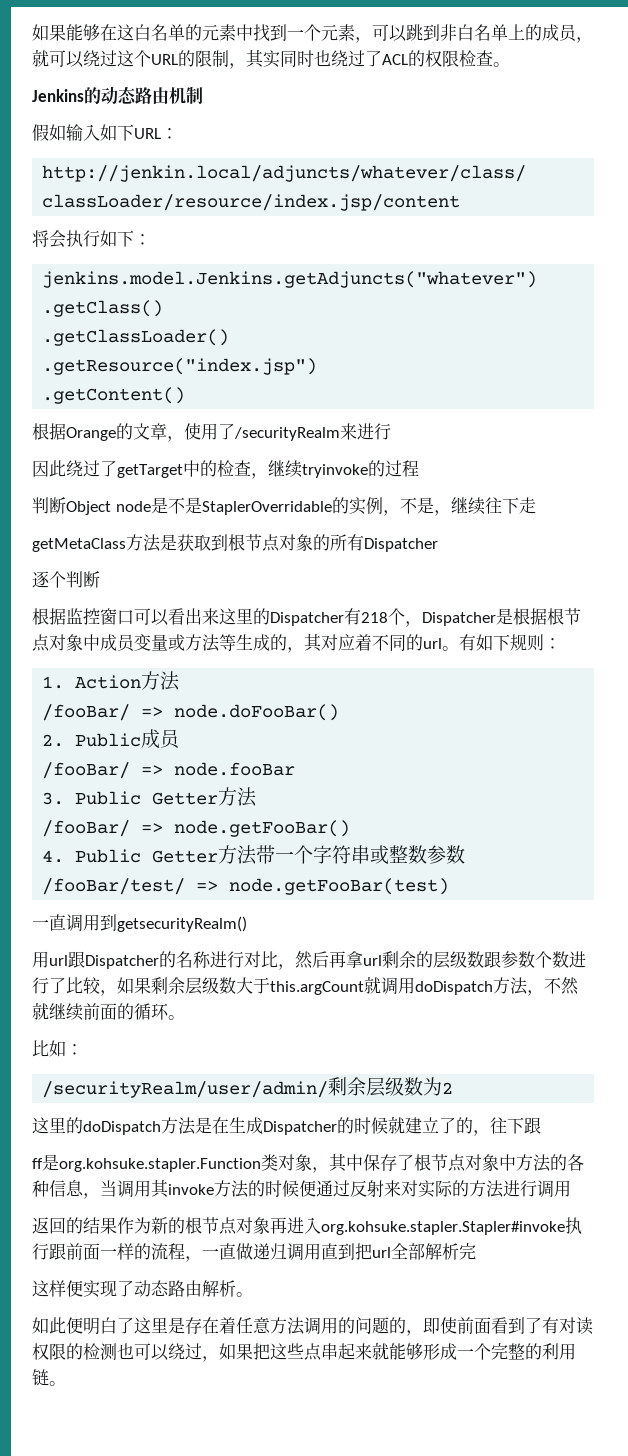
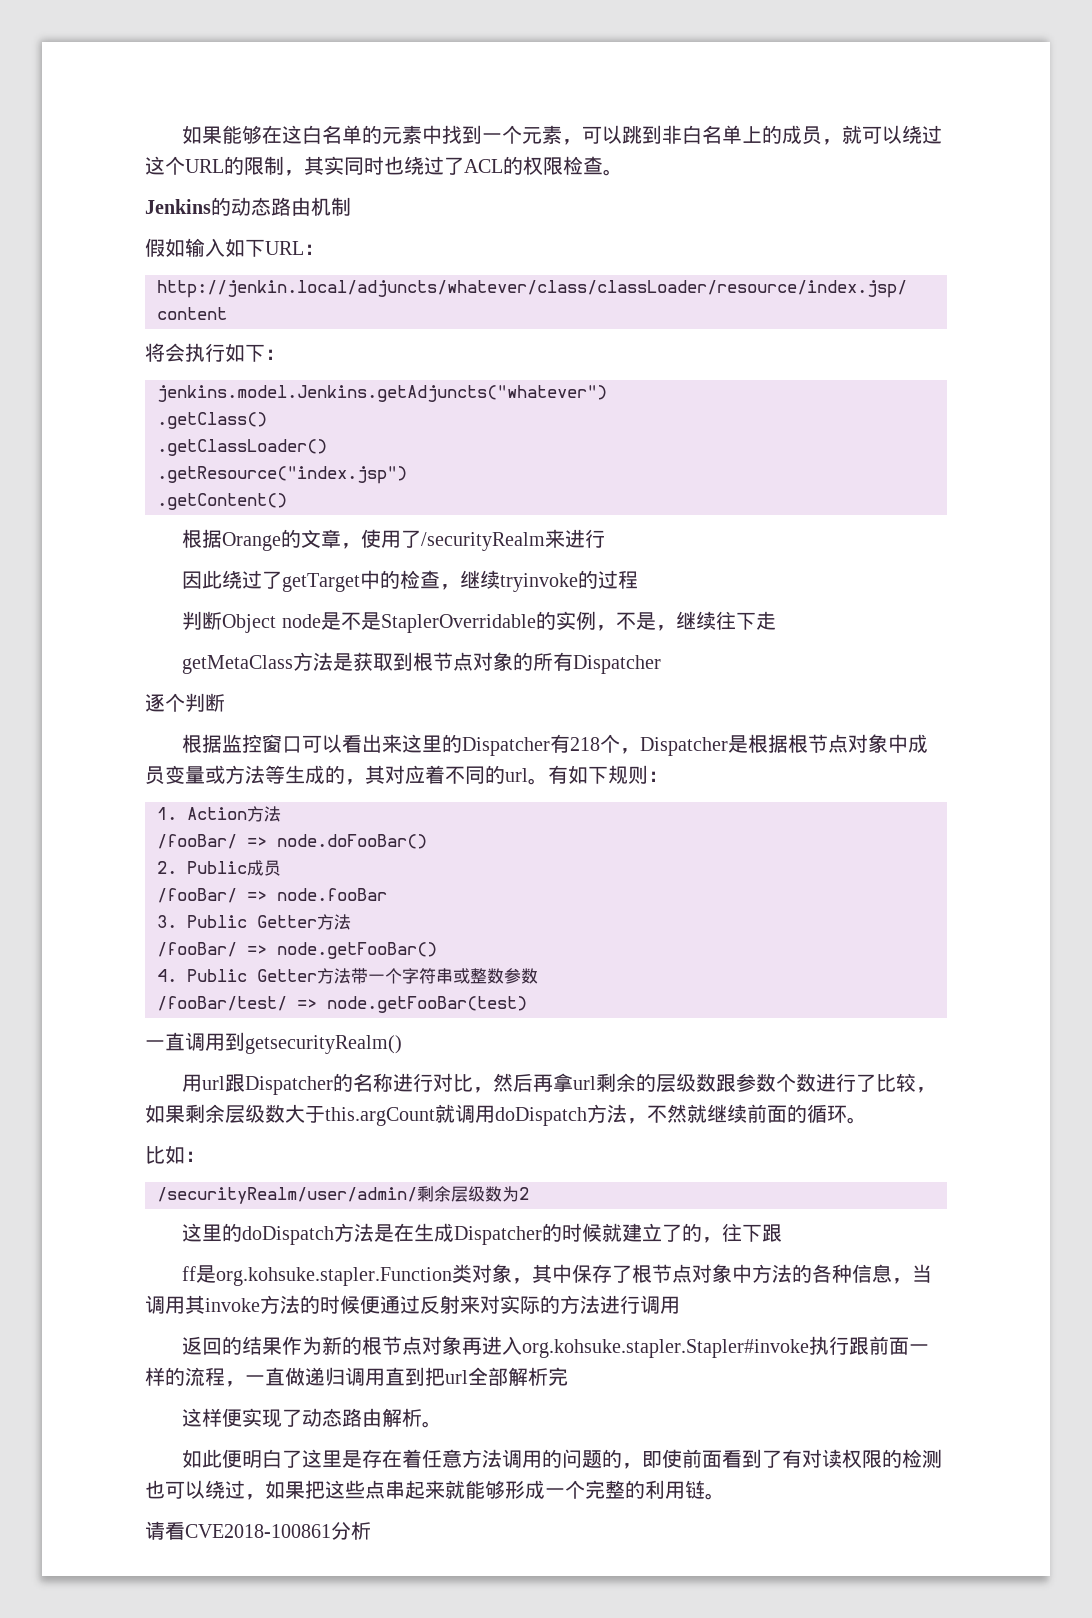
+ 请看CVE2018-100861分析

